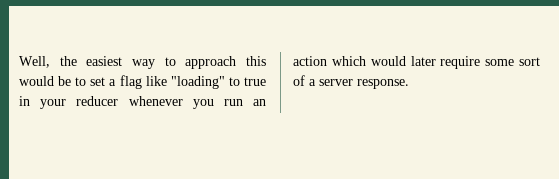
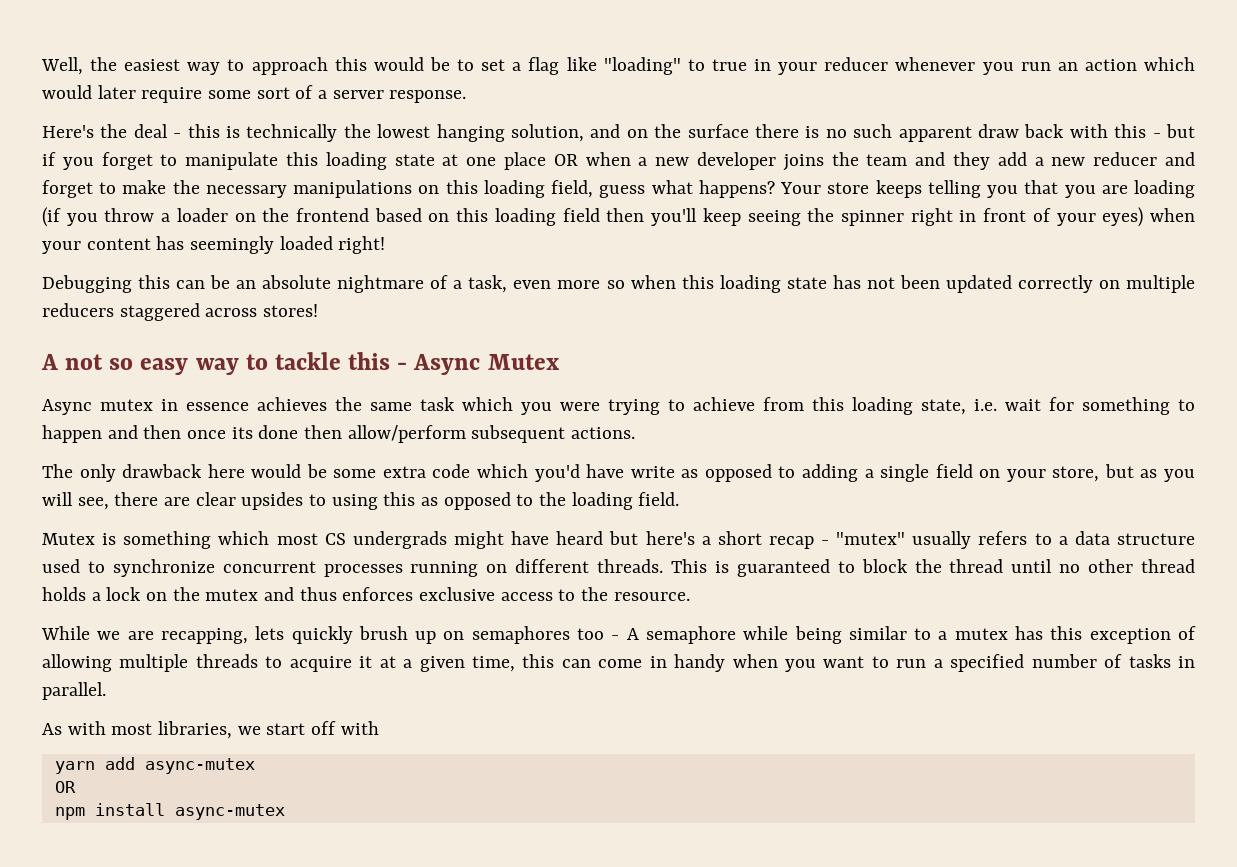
+ Here's the deal - this is technically the lowest hanging solution, and on the surface there is no such apparent draw back with this - but if you forget to manipulate this loading state at one place OR when a new developer joins the team and they add a new reducer and forget to make the necessary manipulations on this loading field, guess what happens? Your store keeps telling you that you are loading (if you throw a loader on the frontend based on this loading field then you'll keep seeing the spinner right in front of your eyes) when your content has seemingly loaded right!
+ Debugging this can be an absolute nightmare of a task, even more so when this loading state has not been updated correctly on multiple reducers staggered across stores!
+ A not so easy way to tackle this - Async Mutex
+ Async mutex in essence achieves the same task which you were trying to achieve from this loading state, i.e. wait for something to happen and then once its done then allow/perform subsequent actions.
+ The only drawback here would be some extra code which you'd have write as opposed to adding a single field on your store, but as you will see, there are clear upsides to using this as opposed to the loading field.
+ Mutex is something which most CS undergrads might have heard but here's a short recap - "mutex" usually refers to a data structure used to synchronize concurrent processes running on different threads. This is guaranteed to block the thread until no other thread holds a lock on the mutex and thus enforces exclusive access to the resource.
+ While we are recapping, lets quickly brush up on semaphores too - A semaphore while being similar to a mutex has this exception of allowing multiple threads to acquire it at a given time, this can come in handy when you want to run a specified number of tasks in parallel.
+ As with most libraries, we start off with
+ yarn add async-mutex
+ OR
+ npm install async-mutex

